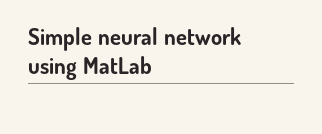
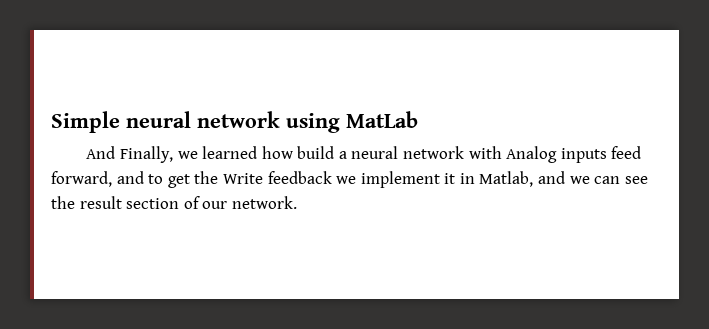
+ And Finally, we learned how build a neural network with Analog inputs feed forward, and to get the Write feedback we implement it in Matlab, and we can see the result section of our network.

